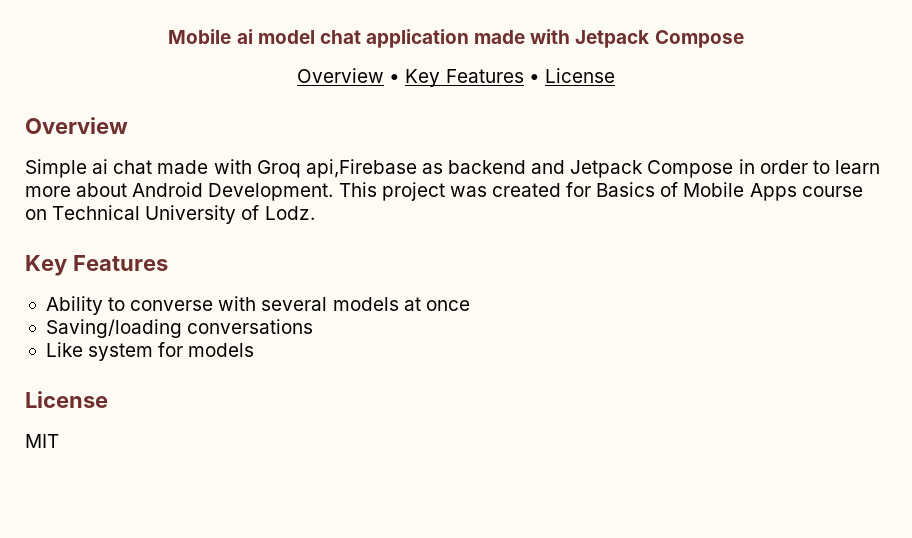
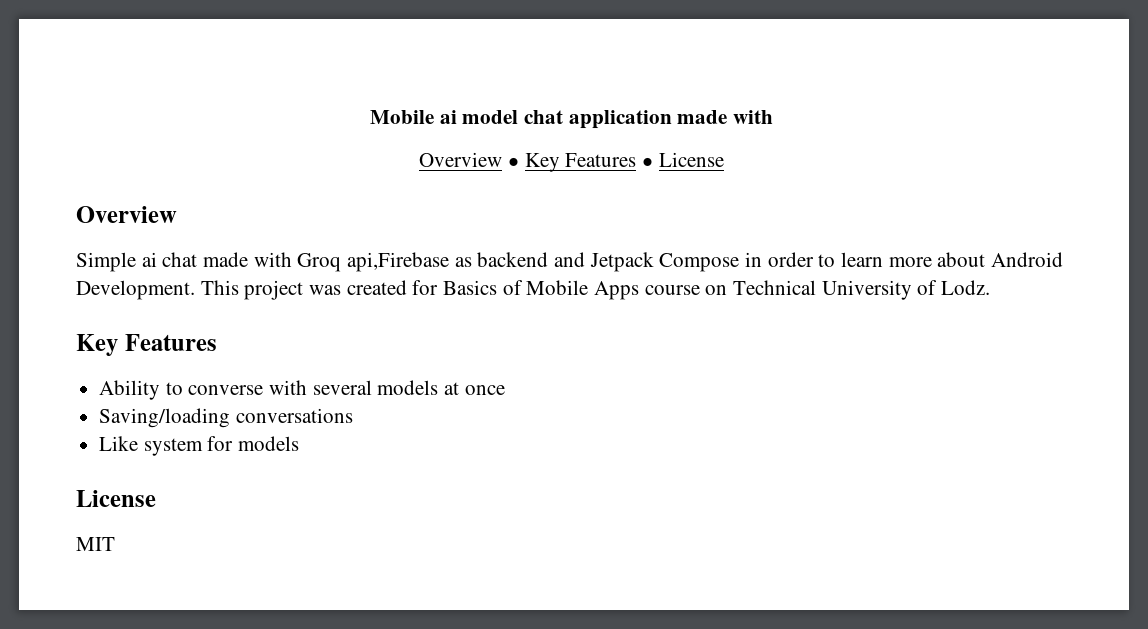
- Mobile ai model chat application made with Jetpack Compose
+ Mobile ai model chat application made with

